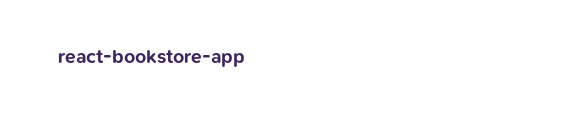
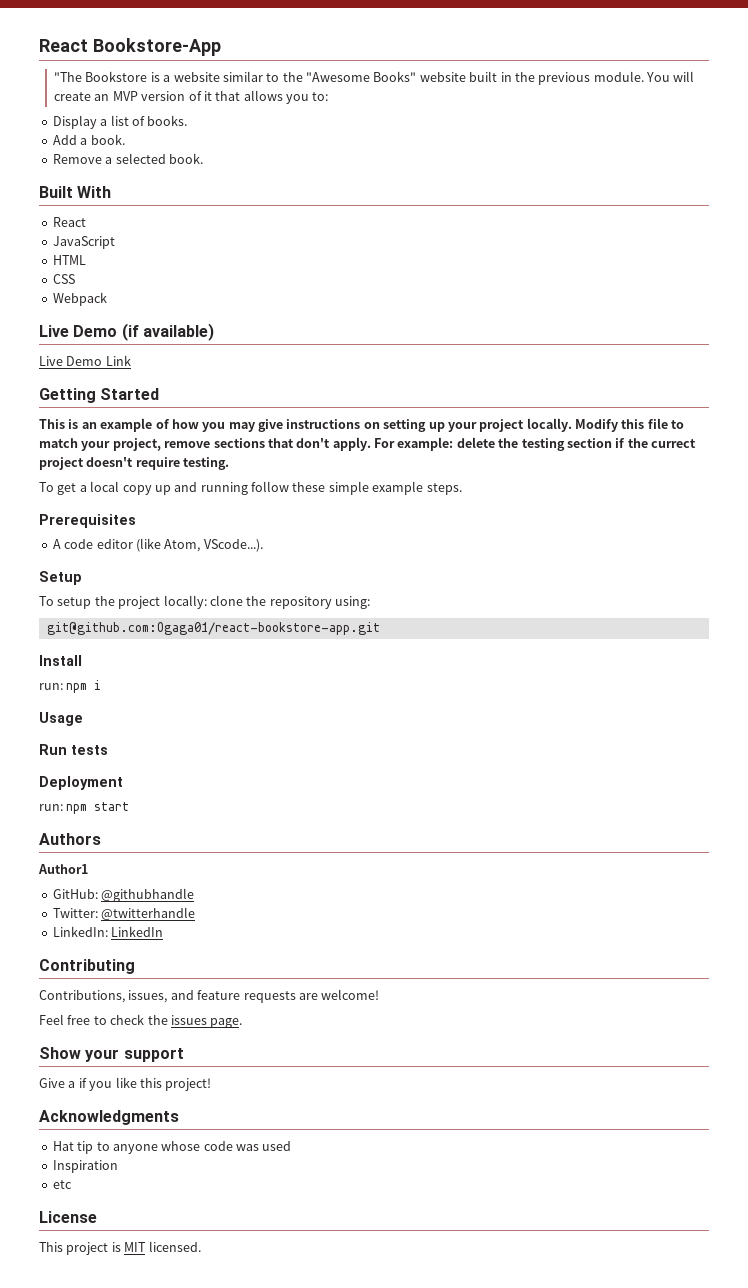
- react-bookstore-app
+ React Bookstore-App
+ "The Bookstore is a website similar to the "Awesome Books" website built in the previous module. You will create an MVP version of it that allows you to:
+ Display a list of books.
+ Add a book.
+ Remove a selected book.
+ Built With
+ React
+ JavaScript
+ HTML
+ CSS
+ Webpack
+ Live Demo (if available)
+ Live Demo Link
+ Getting Started
+ This is an example of how you may give instructions on setting up your project locally. Modify this file to match your project, remove sections that don't apply. For example: delete the testing section if the currect project doesn't require testing.
+ To get a local copy up and running follow these simple example steps.
+ Prerequisites
+ A code editor (like Atom, VScode...).
+ Setup
+ To setup the project locally: clone the repository using:
+ git@github.com:Ogaga01/react-bookstore-app.git
+ Install
+ run: npm i
+ Usage
+ Run tests
+ Deployment
+ run: npm start
+ Authors
+ Author1
+ GitHub: @githubhandle
+ Twitter: @twitterhandle
+ LinkedIn: LinkedIn
+ Contributing
+ Contributions, issues, and feature requests are welcome!
+ Feel free to check the issues page.
+ Show your support
+ Give a if you like this project!
+ Acknowledgments
+ Hat tip to anyone whose code was used
+ Inspiration
+ etc
+ License
+ This project is MIT licensed.

